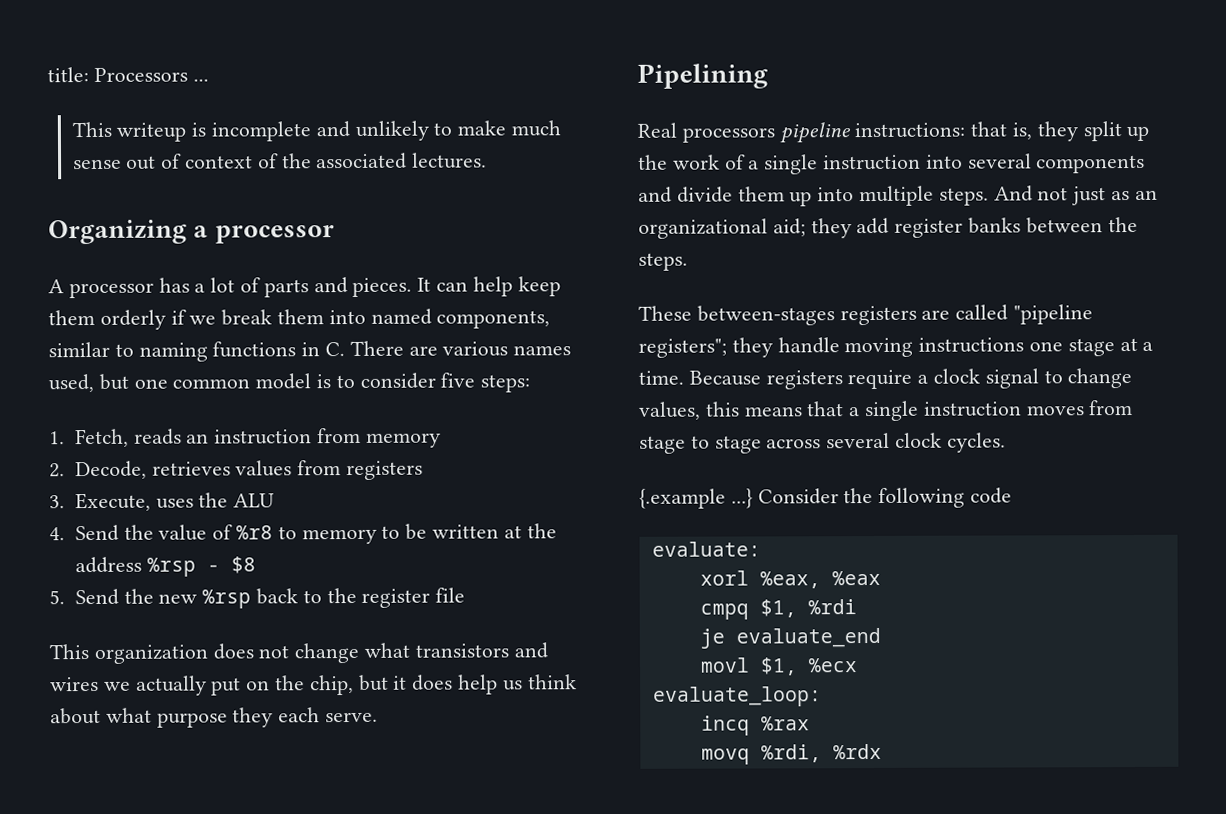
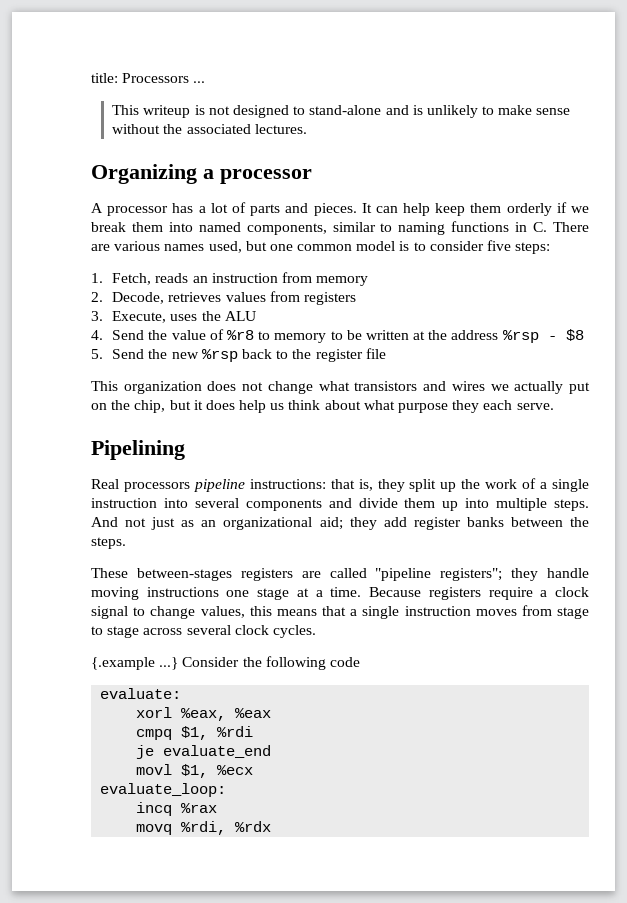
- This writeup is incomplete and unlikely to make much sense out of context of the associated lectures.
+ This writeup is not designed to stand-alone and is unlikely to make sense without the associated lectures.

